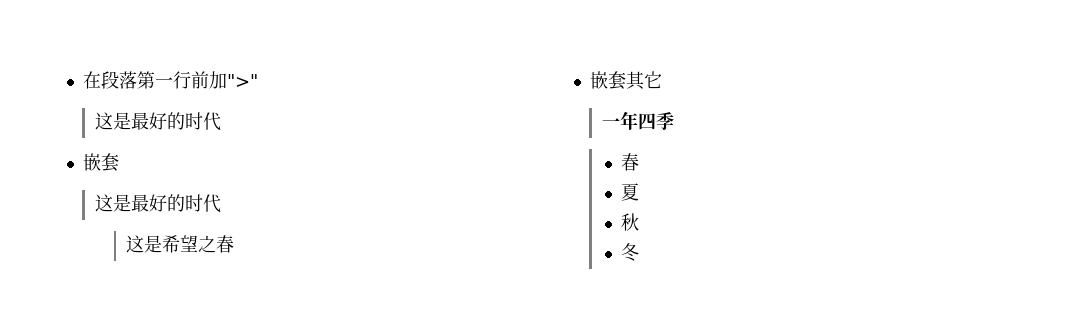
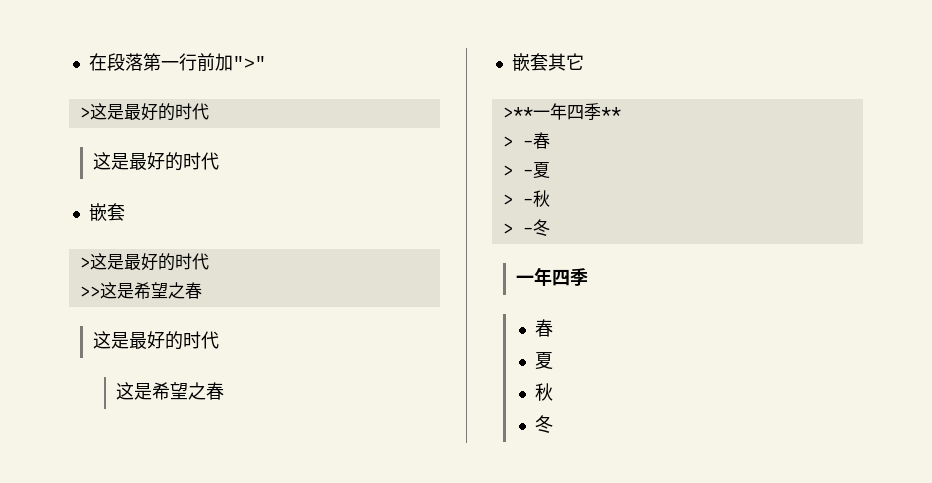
  在段落第一行前加">"
+ >这是最好的时代
  这是最好的时代
  嵌套
+ >这是最好的时代
+ >>这是希望之春
+ >**一年四季**
+ > -春
+ > -夏
+ > -秋
+ > -冬

